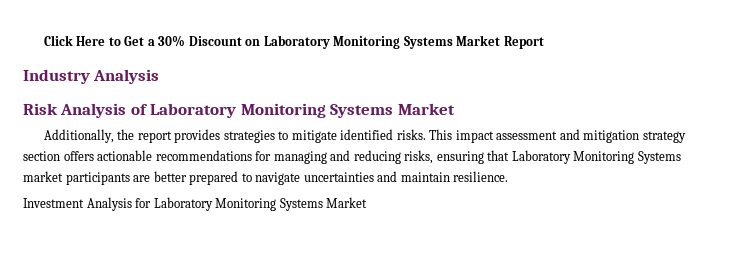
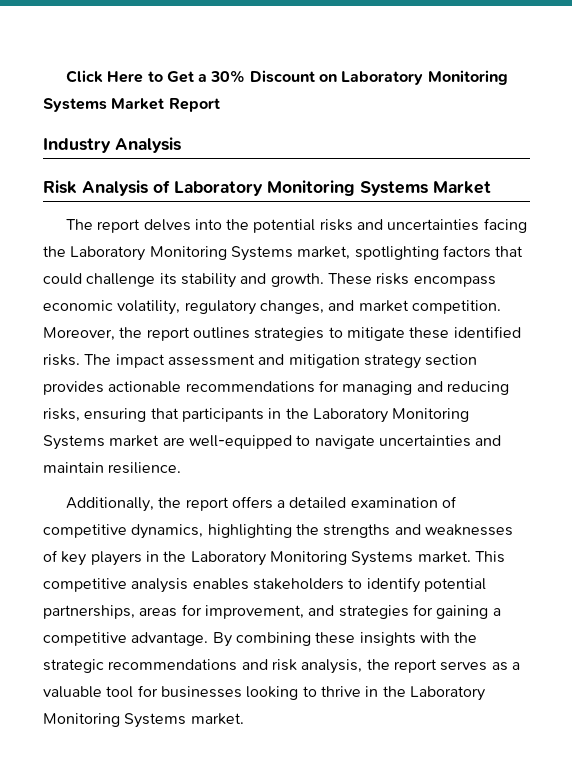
- Additionally, the report provides strategies to mitigate identified risks.
+ The report delves into the potential risks and uncertainties facing the Laboratory Monitoring Systems market, spotlighting factors that could challenge its stability and growth. These risks encompass economic volatility, regulatory changes, and market competition. Moreover, the report outlines strategies to mitigate these identified risks.
- This impact assessment and mitigation strategy section offers actionable recommendations for managing and reducing risks, ensuring that Laboratory Monitoring Systems market participants are better prepared to navigate uncertainties and maintain resilience.
+ The impact assessment and mitigation strategy section provides actionable recommendations for managing and reducing risks, ensuring that participants in the Laboratory Monitoring Systems market are well-equipped to navigate uncertainties and maintain resilience.
- Investment Analysis for Laboratory Monitoring Systems Market
+ Additionally, the report offers a detailed examination of competitive dynamics, highlighting the strengths and weaknesses of key players in the Laboratory Monitoring Systems market. This competitive analysis enables stakeholders to identify potential partnerships, areas for improvement, and strategies for gaining a competitive advantage. By combining these insights with the strategic recommendations and risk analysis, the report serves as a valuable tool for businesses looking to thrive in the Laboratory Monitoring Systems market.

